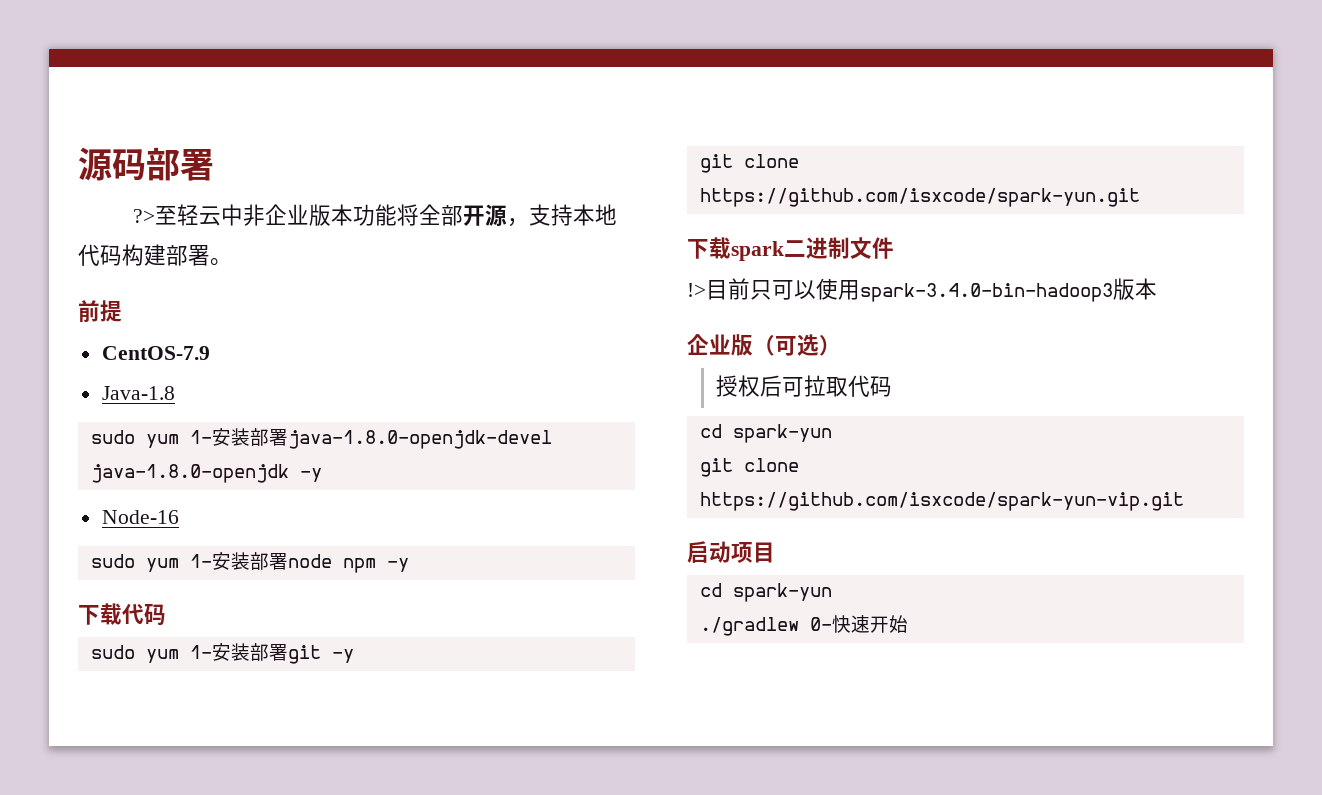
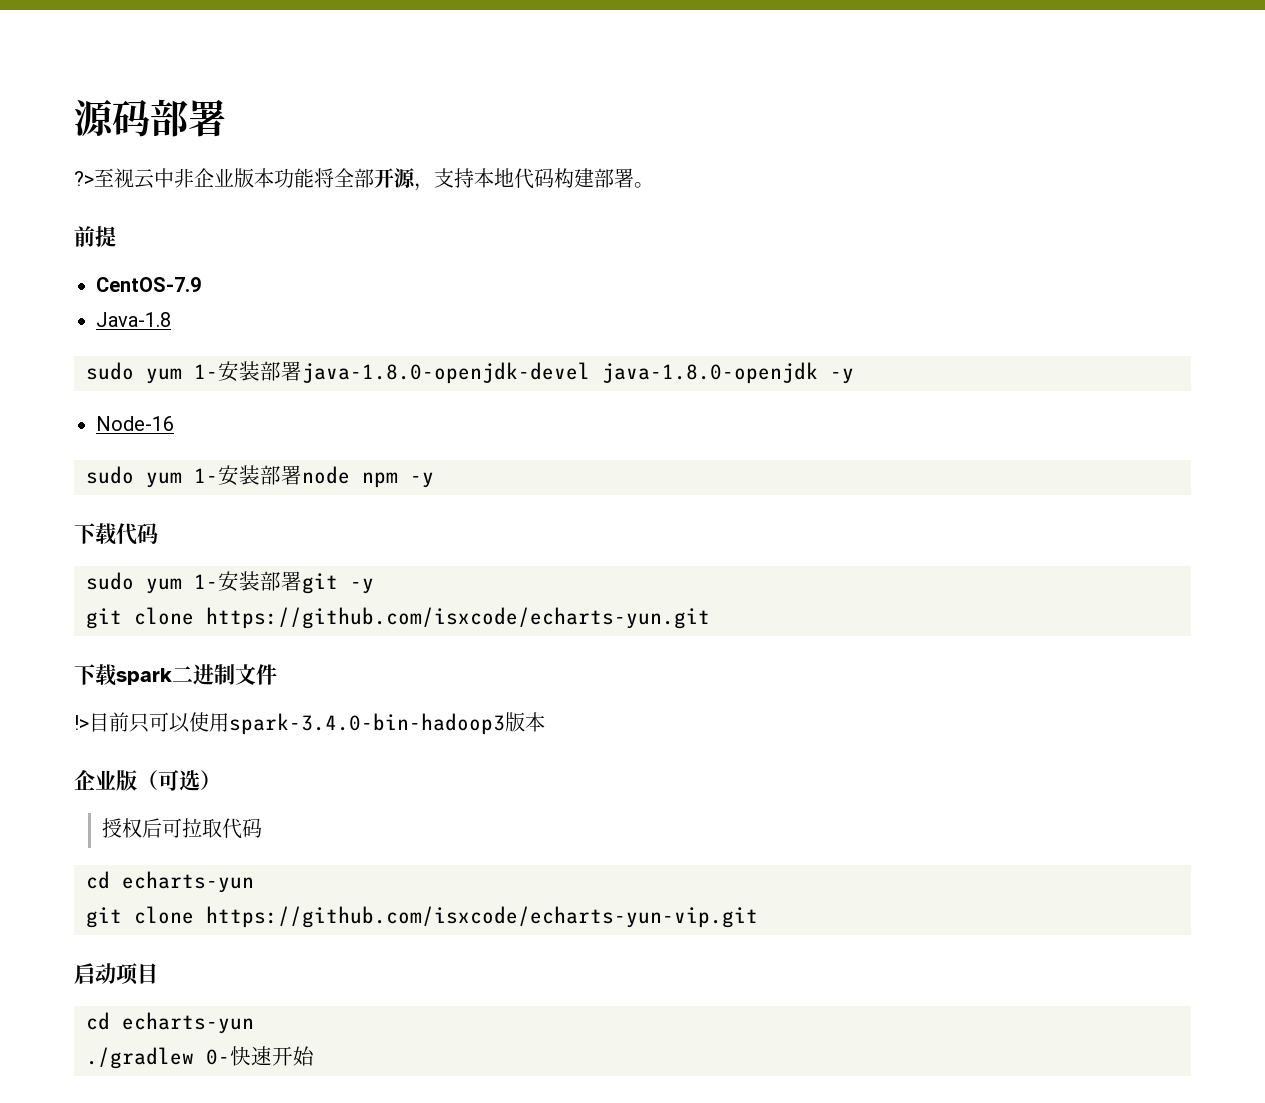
- ?>至轻云中非企业版本功能将全部开源，支持本地代码构建部署。
+ ?>至视云中非企业版本功能将全部开源，支持本地代码构建部署。
- git clone https://github.com/isxcode/spark-yun.git
+ git clone https://github.com/isxcode/echarts-yun.git
  授权后可拉取代码
- cd spark-yun
- git clone https://github.com/isxcode/spark-yun-vip.git
+ cd echarts-yun
+ git clone https://github.com/isxcode/echarts-yun-vip.git
  启动项目
- cd spark-yun
+ cd echarts-yun

